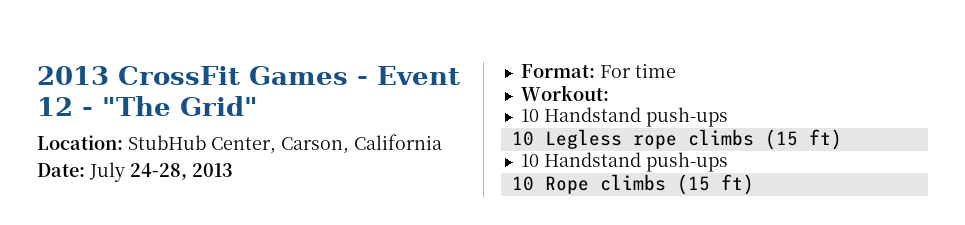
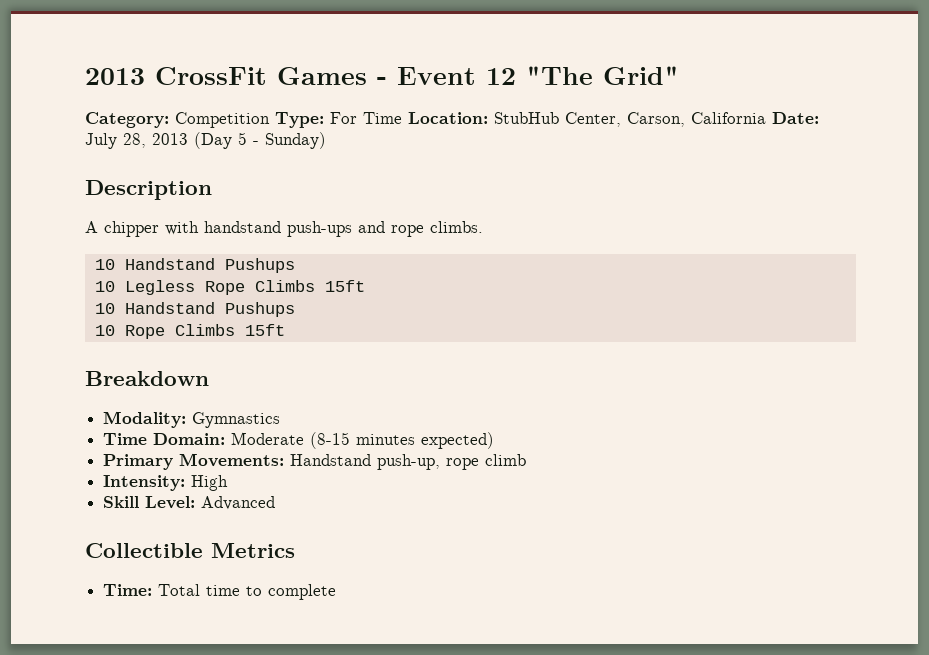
- 2013 CrossFit Games - Event 12 - "The Grid"
+ 2013 CrossFit Games - Event 12 "The Grid"
- Location: StubHub Center, Carson, California
- Date: July 24-28, 2013
- Format: For time
- Workout:
- 10 Handstand push-ups
+ Category: Competition Type: For Time Location: StubHub Center, Carson, California Date: July 28, 2013 (Day 5 - Sunday)
+ Description
+ A chipper with handstand push-ups and rope climbs.
+ 10 Handstand Pushups
- 10 Legless rope climbs (15 ft)
- 10 Handstand push-ups
+ 10 Legless Rope Climbs 15ft
+ 10 Handstand Pushups
- 10 Rope climbs (15 ft)
+ 10 Rope Climbs 15ft
+ Breakdown
+ Modality: Gymnastics
+ Time Domain: Moderate (8-15 minutes expected)
+ Primary Movements: Handstand push-up, rope climb
+ Intensity: High
+ Skill Level: Advanced
+ Collectible Metrics
+ Time: Total time to complete

